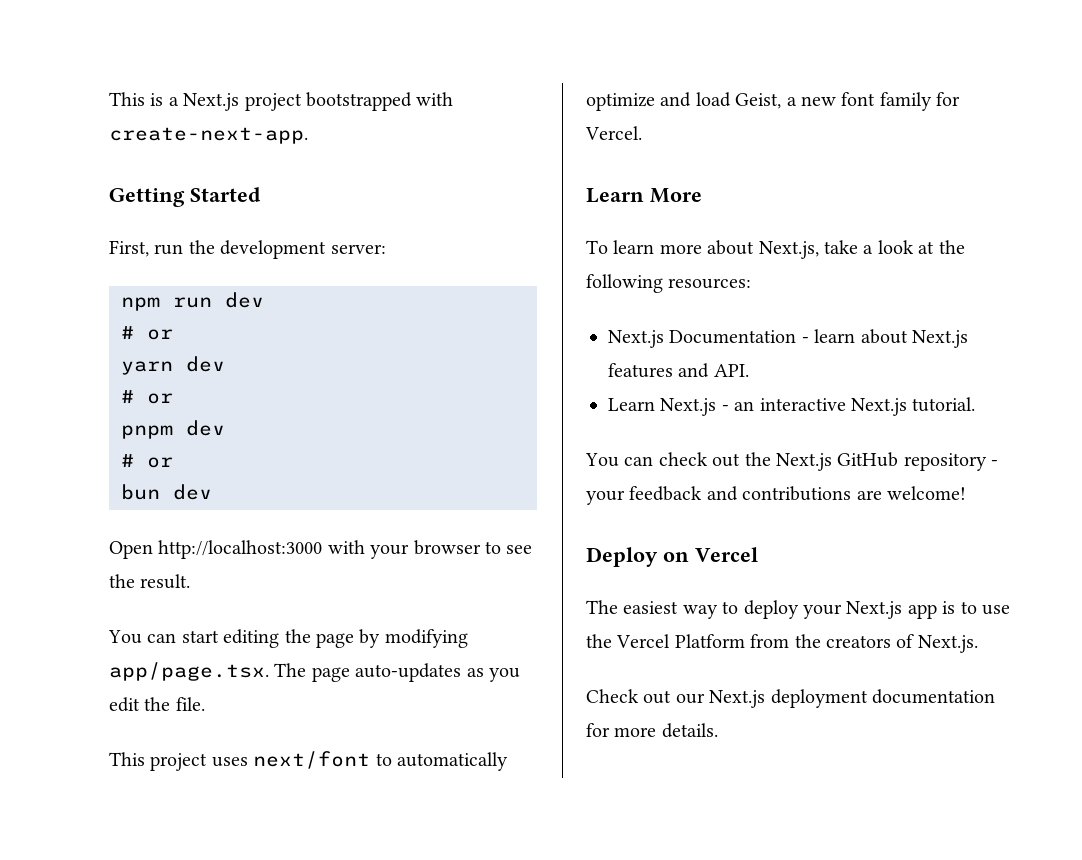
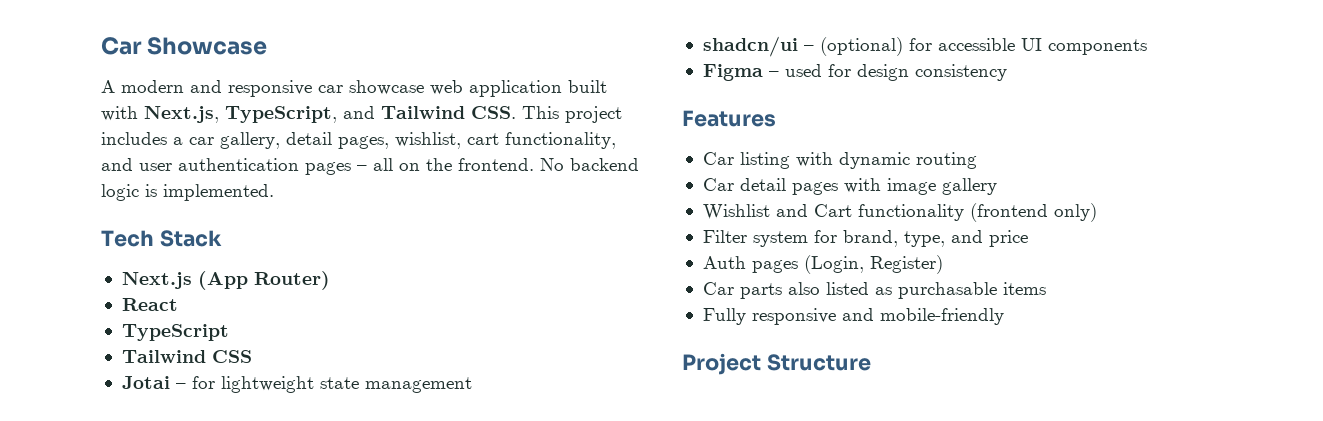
- This is a Next.js project bootstrapped with create-next-app.
- Getting Started
- First, run the development server:
- npm run dev
- # or
- yarn dev
- # or
- pnpm dev
- # or
- bun dev
- Open http://localhost:3000 with your browser to see the result.
- You can start editing the page by modifying app/page.tsx. The page auto-updates as you edit the file.
- This project uses next/font to automatically optimize and load Geist, a new font family for Vercel.
- Learn More
- To learn more about Next.js, take a look at the following resources:
- Next.js Documentation - learn about Next.js features and API.
- Learn Next.js - an interactive Next.js tutorial.
- You can check out the Next.js GitHub repository - your feedback and contributions are welcome!
- Deploy on Vercel
- The easiest way to deploy your Next.js app is to use the Vercel Platform from the creators of Next.js.
- Check out our Next.js deployment documentation for more details.
+ Car Showcase
+ A modern and responsive car showcase web application built with Next.js, TypeScript, and Tailwind CSS. This project includes a car gallery, detail pages, wishlist, cart functionality, and user authentication pages – all on the frontend. No backend logic is implemented.
+ Tech Stack
+ Next.js (App Router)
+ React
+ TypeScript
+ Tailwind CSS
+ Jotai – for lightweight state management
+ shadcn/ui – (optional) for accessible UI components
+ Figma – used for design consistency
+ Features
+ Car listing with dynamic routing
+ Car detail pages with image gallery
+ Wishlist and Cart functionality (frontend only)
+ Filter system for brand, type, and price
+ Auth pages (Login, Register)
+ Car parts also listed as purchasable items
+ Fully responsive and mobile-friendly
+ Project Structure

